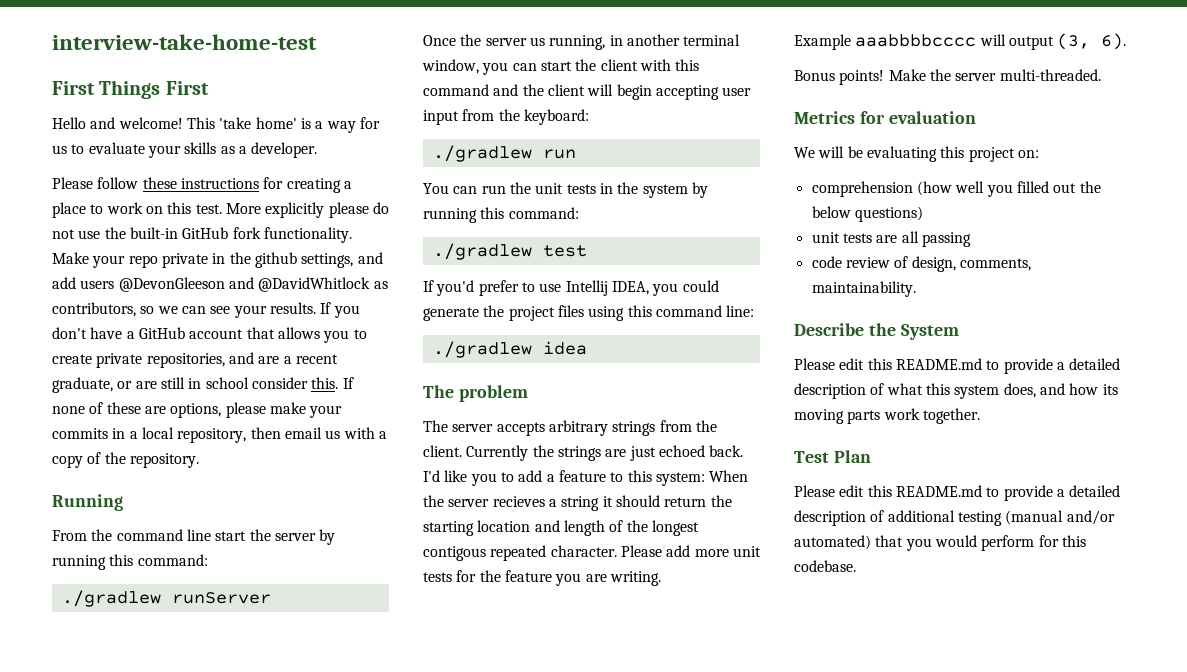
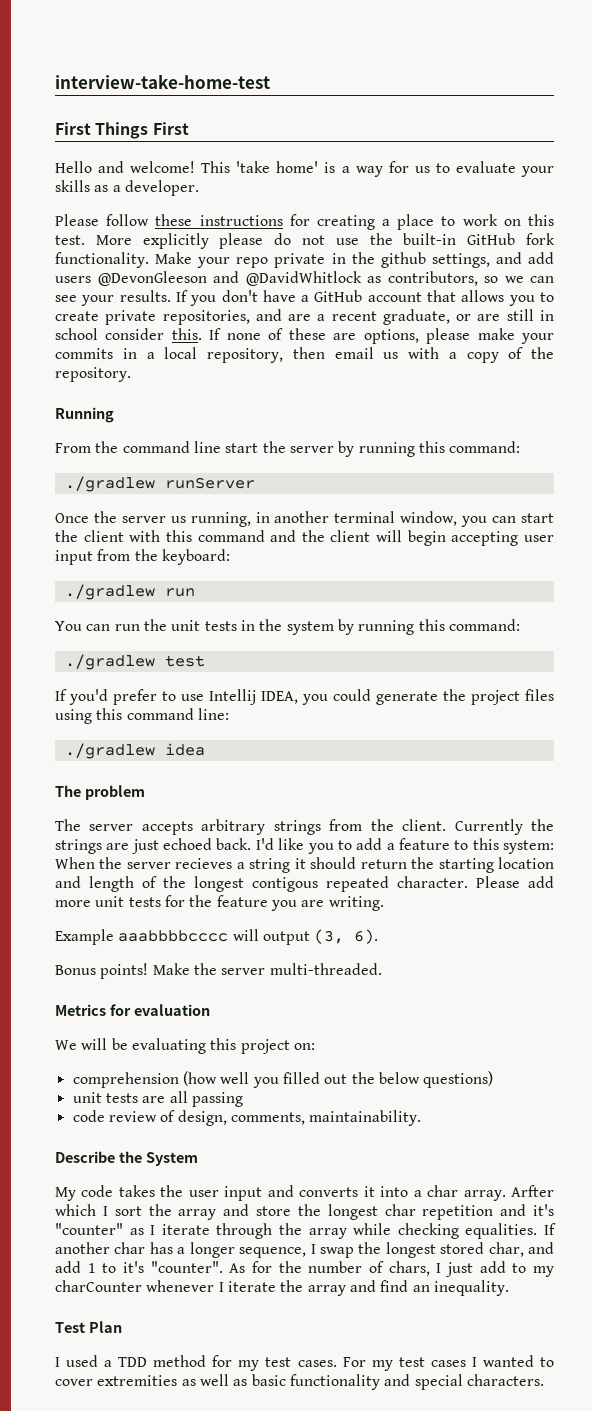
- Please edit this README.md to provide a detailed description of what this system does, and how its moving parts work together.
+ My code takes the user input and converts it into a char array. Arfter which I sort the array and store the longest char repetition and it's "counter" as I iterate through the array while checking equalities. If another char has a longer sequence, I swap the longest stored char, and add 1 to it's "counter". As for the number of chars, I just add to my charCounter whenever I iterate the array and find an inequality.
  Test Plan
- Please edit this README.md to provide a detailed description of additional testing (manual and/or automated) that you would perform for this codebase.
+ I used a TDD method for my test cases. For my test cases I wanted to cover extremities as well as basic functionality and special characters.

